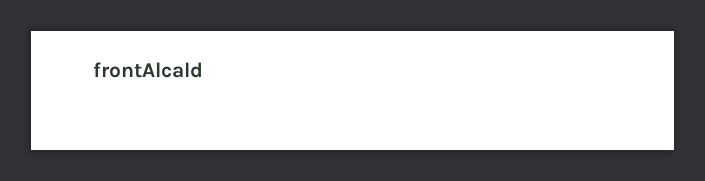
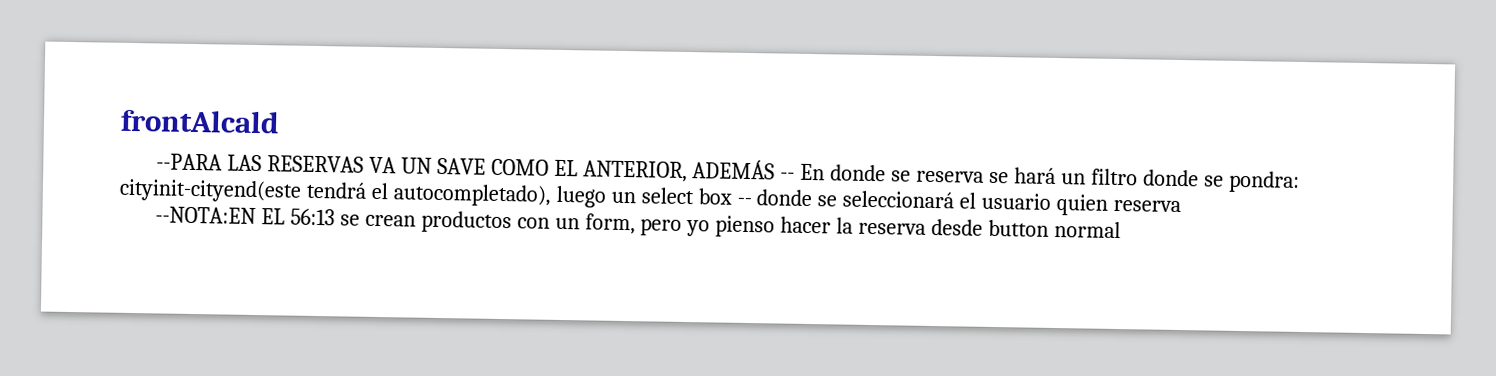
+ --PARA LAS RESERVAS VA UN SAVE COMO EL ANTERIOR, ADEMÁS -- En donde se reserva se hará un filtro donde se pondra: cityinit-cityend(este tendrá el autocompletado), luego un select box -- donde se seleccionará el usuario quien reserva
+ --NOTA:EN EL 56:13 se crean productos con un form, pero yo pienso hacer la reserva desde button normal

